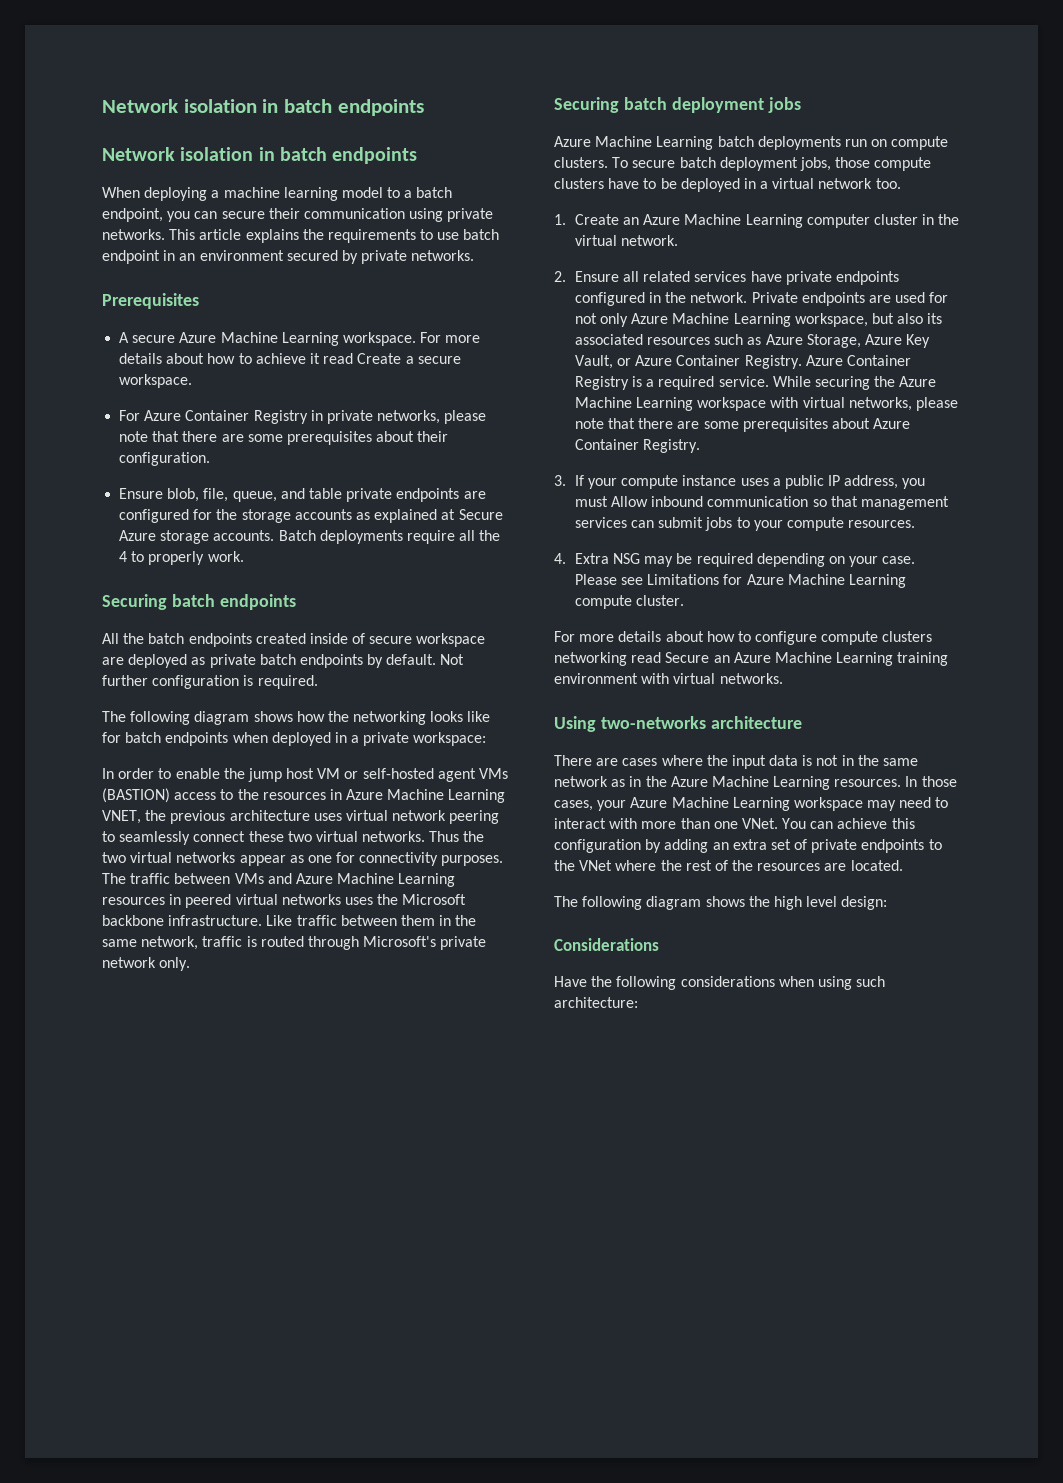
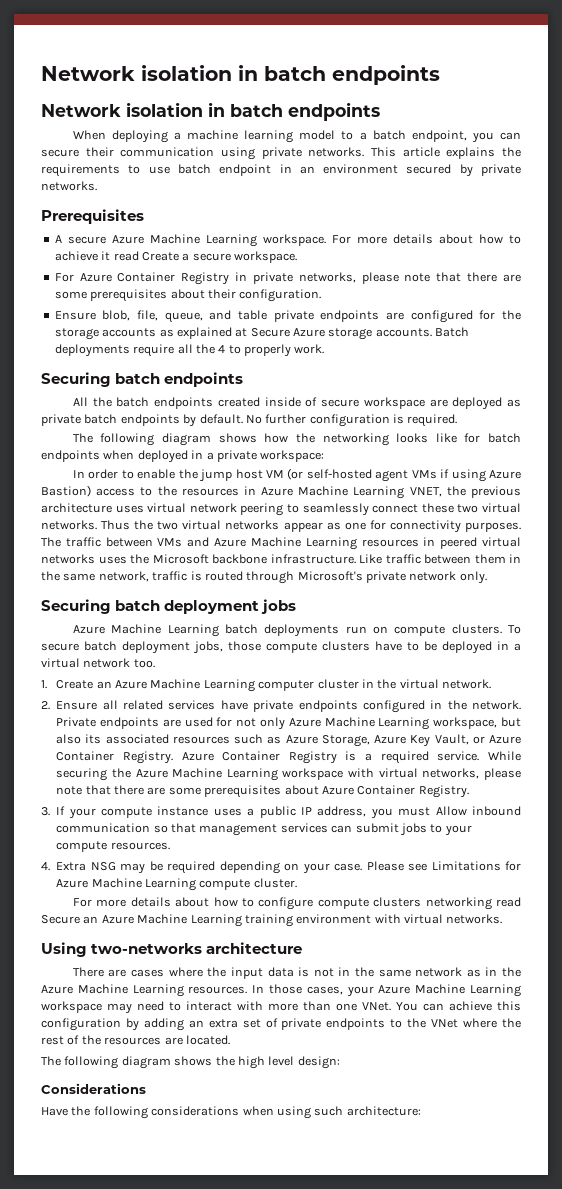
- Not further configuration is required.
+ No further configuration is required.
- In order to enable the jump host VM or self-hosted agent VMs (BASTION) access to the resources in Azure Machine Learning VNET, the previous architecture uses virtual network peering to seamlessly connect these two virtual networks.
+ In order to enable the jump host VM (or self-hosted agent VMs if using Azure Bastion) access to the resources in Azure Machine Learning VNET, the previous architecture uses virtual network peering to seamlessly connect these two virtual networks.

